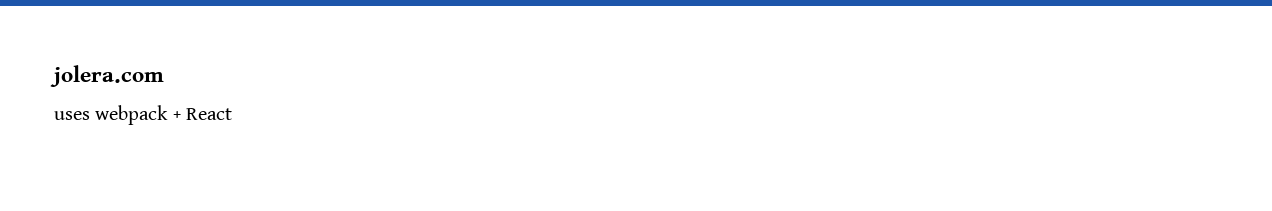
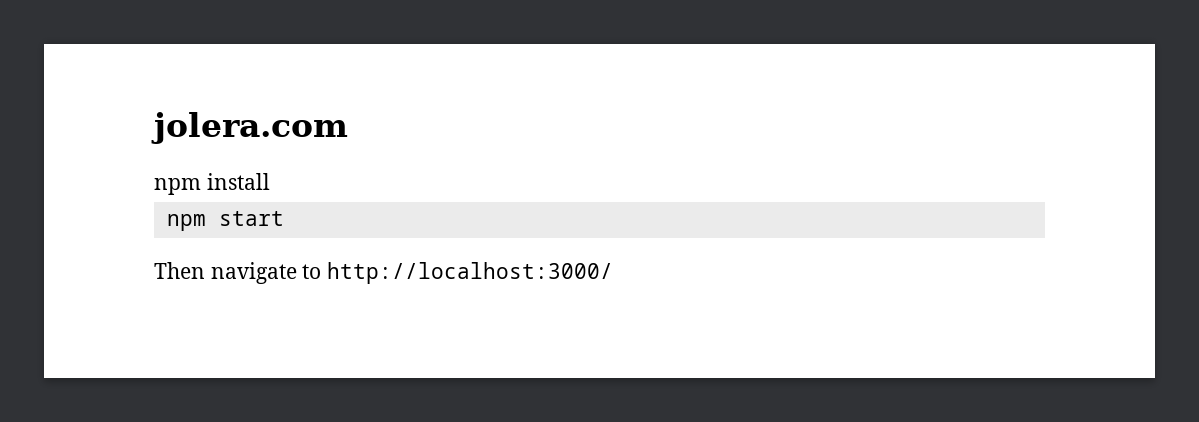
- uses webpack + React
+ npm install
+ npm start
+ Then navigate to http://localhost:3000/

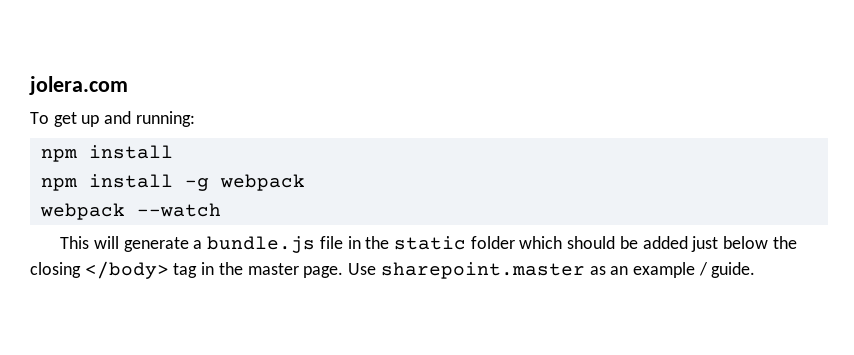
+ To get up and running:
  npm install
- npm start
- Then navigate to http://localhost:3000/
+ npm install -g webpack
+ webpack --watch
+ This will generate a bundle.js file in the static folder which should be added just below the closing </body> tag in the master page. Use sharepoint.master as an example / guide.

